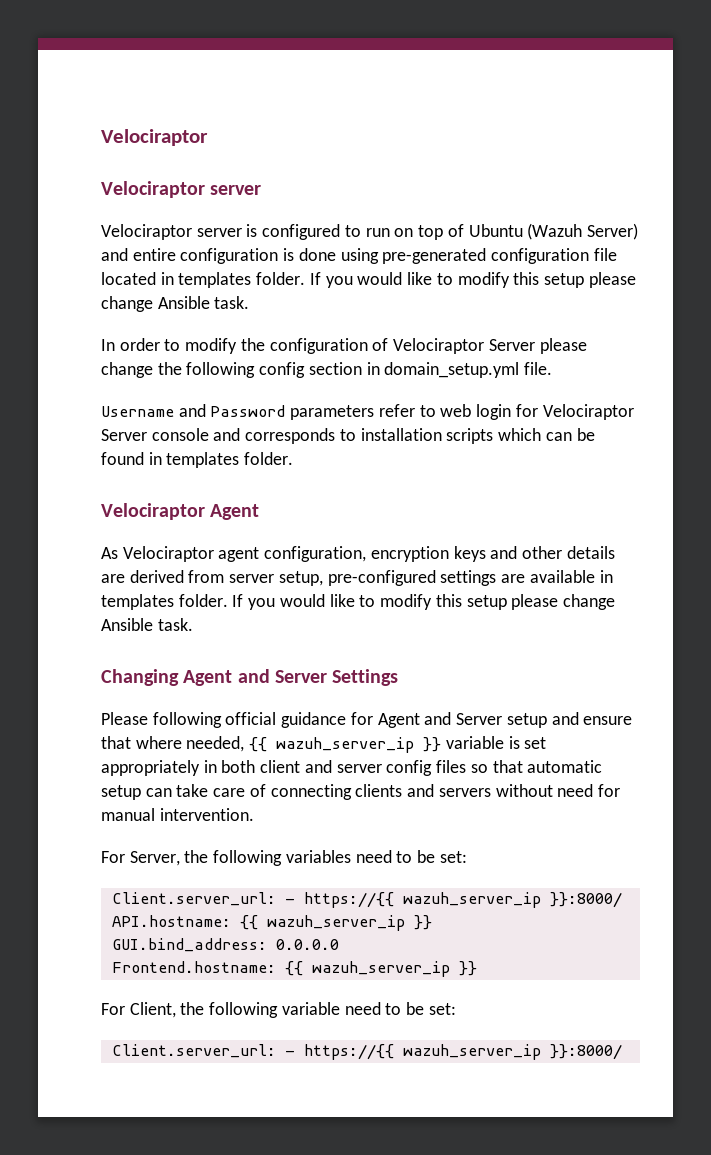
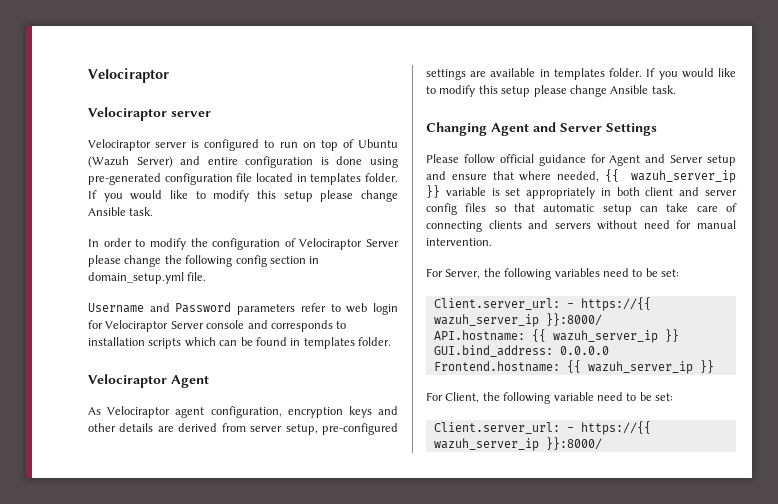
- Please following official guidance for Agent and Server setup and ensure that where needed, {{ wazuh_server_ip }} variable is set appropriately in both client and server config files so that automatic setup can take care of connecting clients and servers without need for manual intervention.
+ Please follow official guidance for Agent and Server setup and ensure that where needed, {{ wazuh_server_ip }} variable is set appropriately in both client and server config files so that automatic setup can take care of connecting clients and servers without need for manual intervention.

